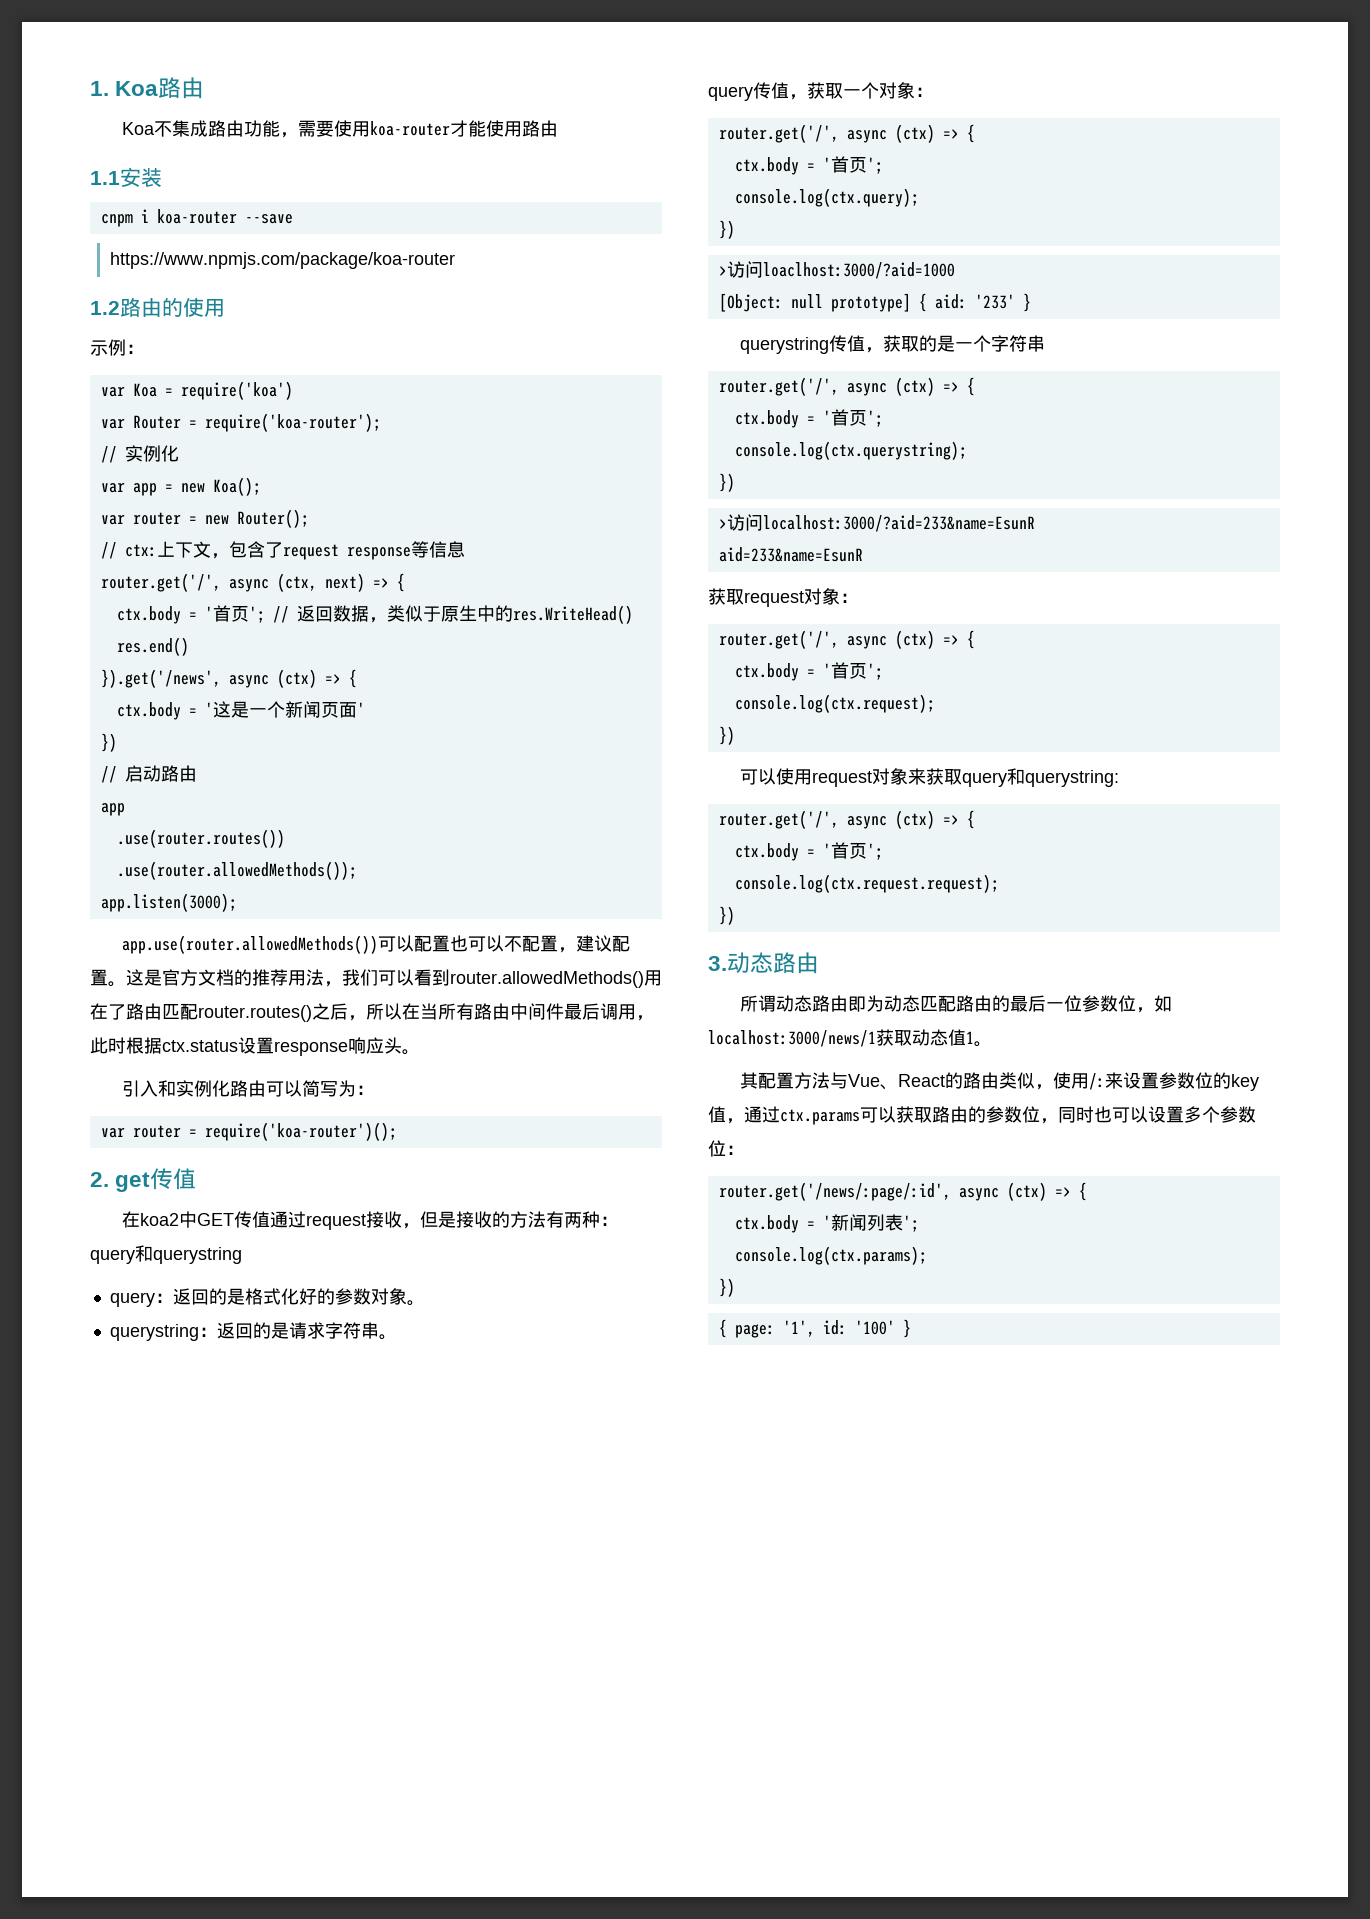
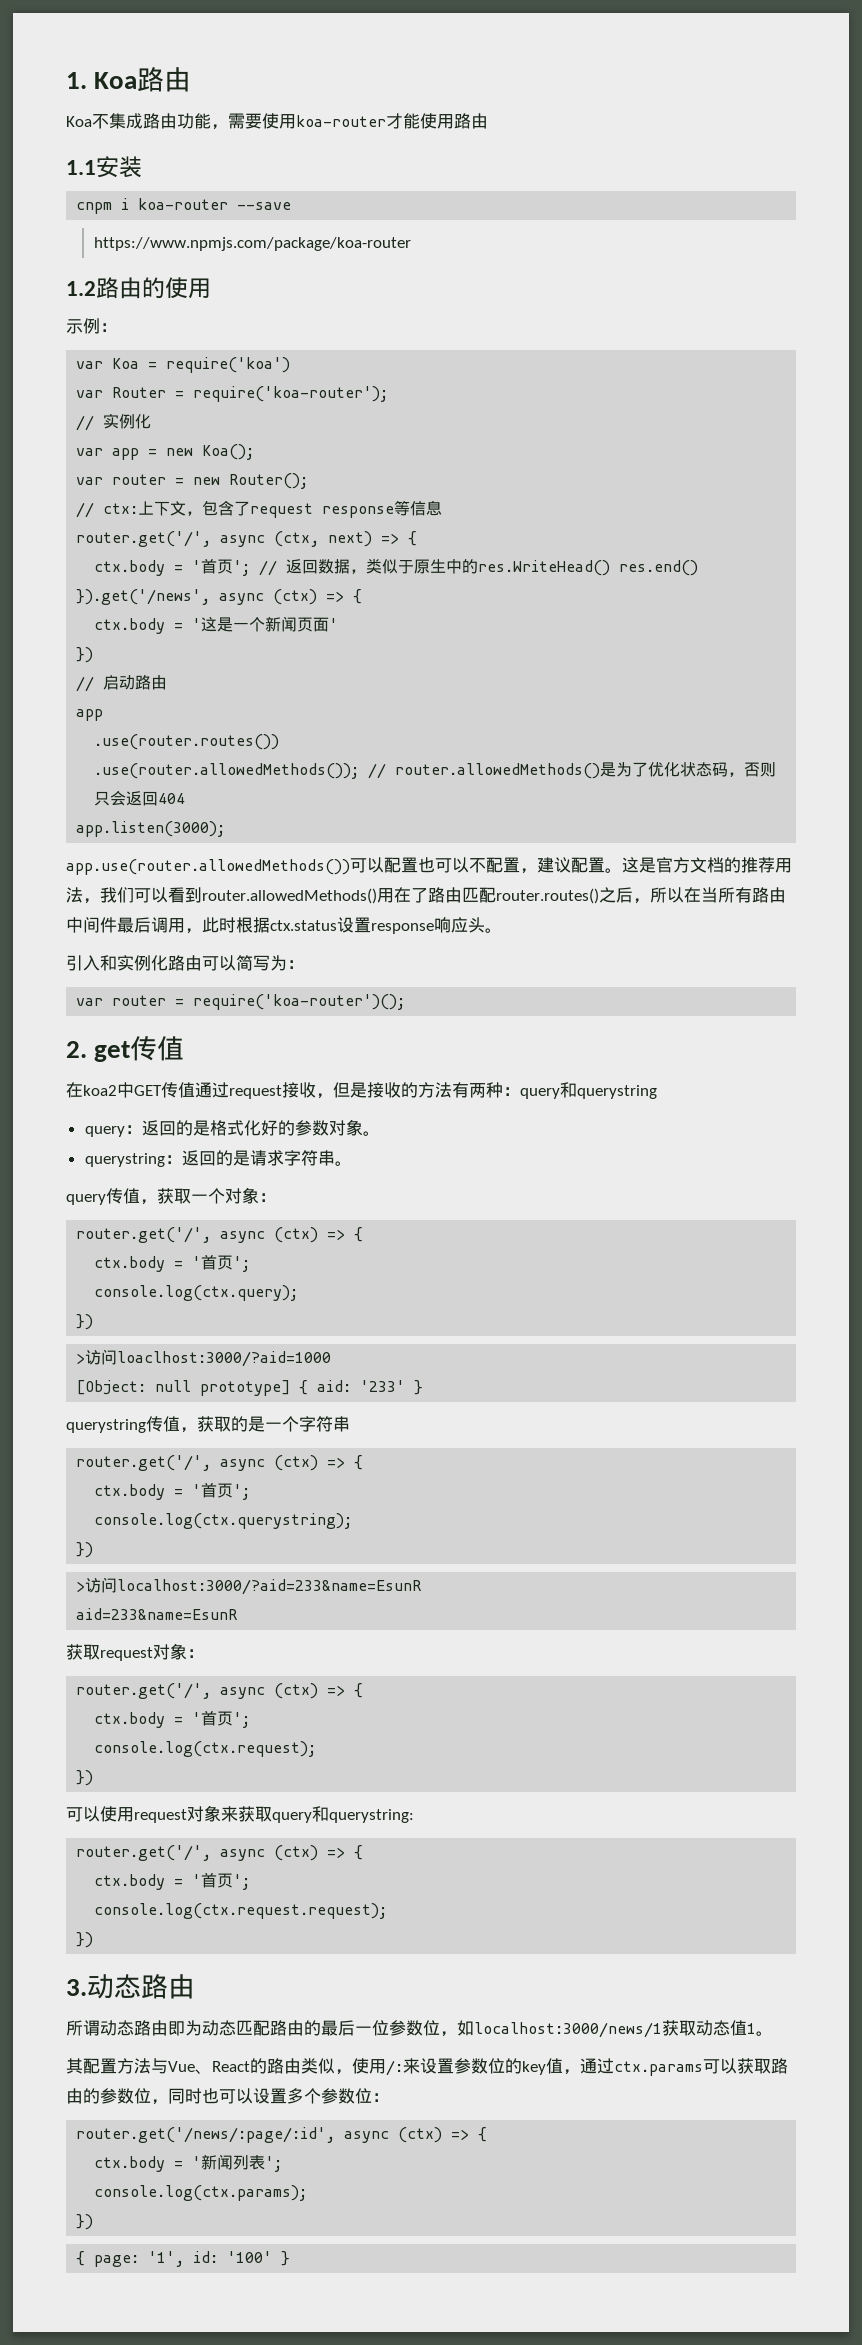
- .use(router.allowedMethods());
+ .use(router.allowedMethods()); // router.allowedMethods()是为了优化状态码，否则只会返回404

